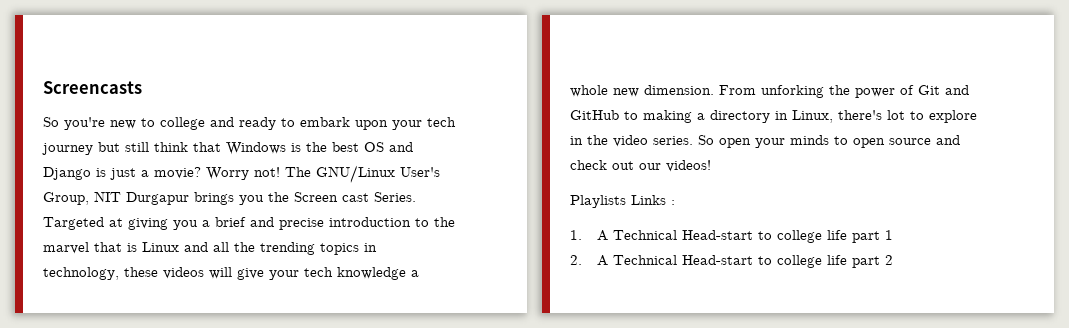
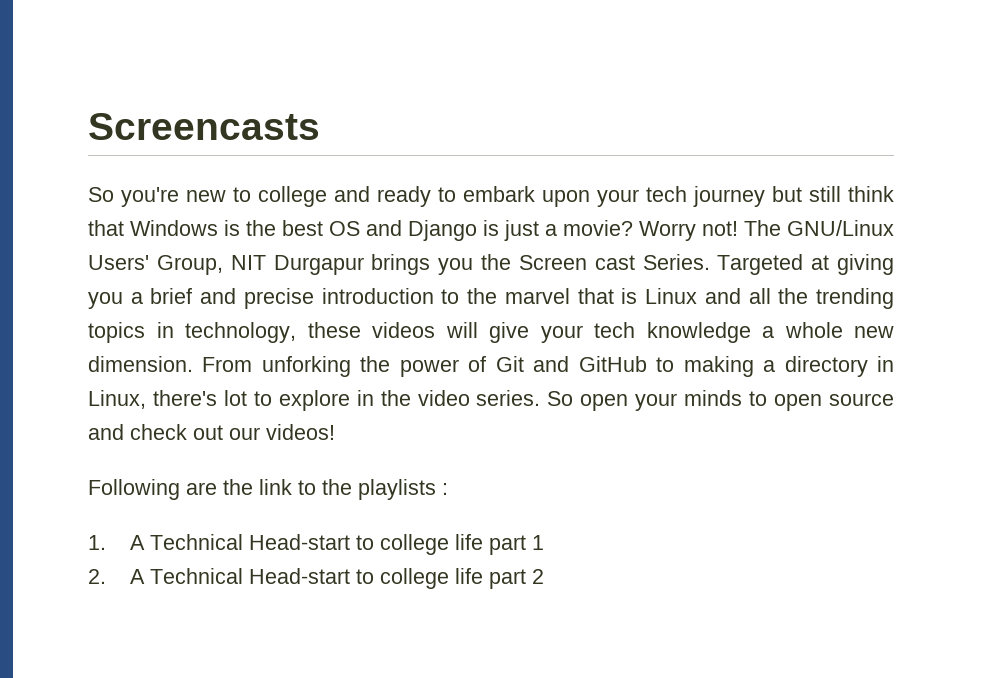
- The GNU/Linux User's Group, NIT Durgapur brings you the Screen cast Series.
+ The GNU/Linux Users' Group, NIT Durgapur brings you the Screen cast Series.
- Playlists Links :
+ Following are the link to the playlists :

